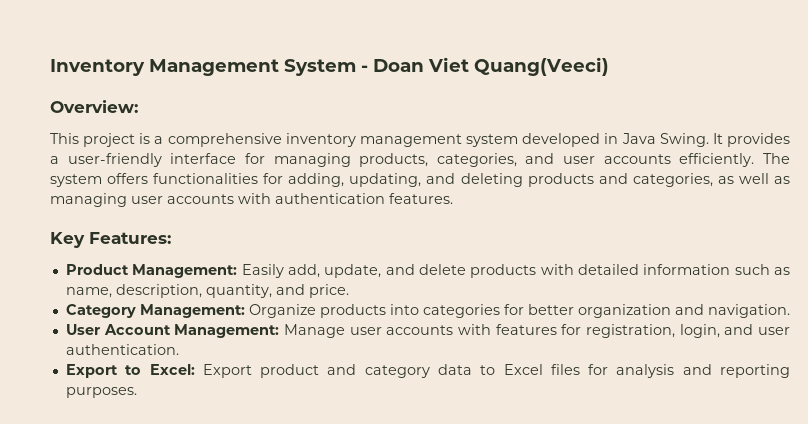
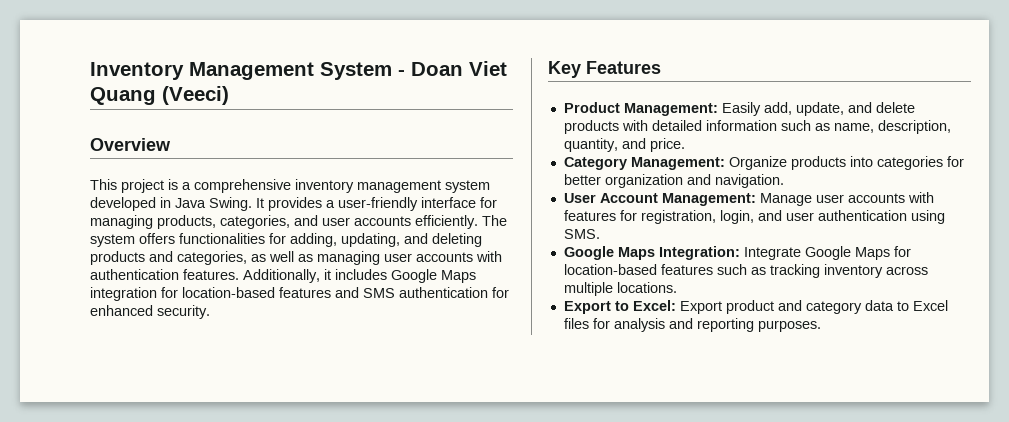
- Inventory Management System - Doan Viet Quang(Veeci)
- Overview:
+ Inventory Management System - Doan Viet Quang (Veeci)
+ Overview
+ Additionally, it includes Google Maps integration for location-based features and SMS authentication for enhanced security.
- Key Features:
+ Key Features
- User Account Management: Manage user accounts with features for registration, login, and user authentication.
+ User Account Management: Manage user accounts with features for registration, login, and user authentication using SMS.
+ Google Maps Integration: Integrate Google Maps for location-based features such as tracking inventory across multiple locations.

